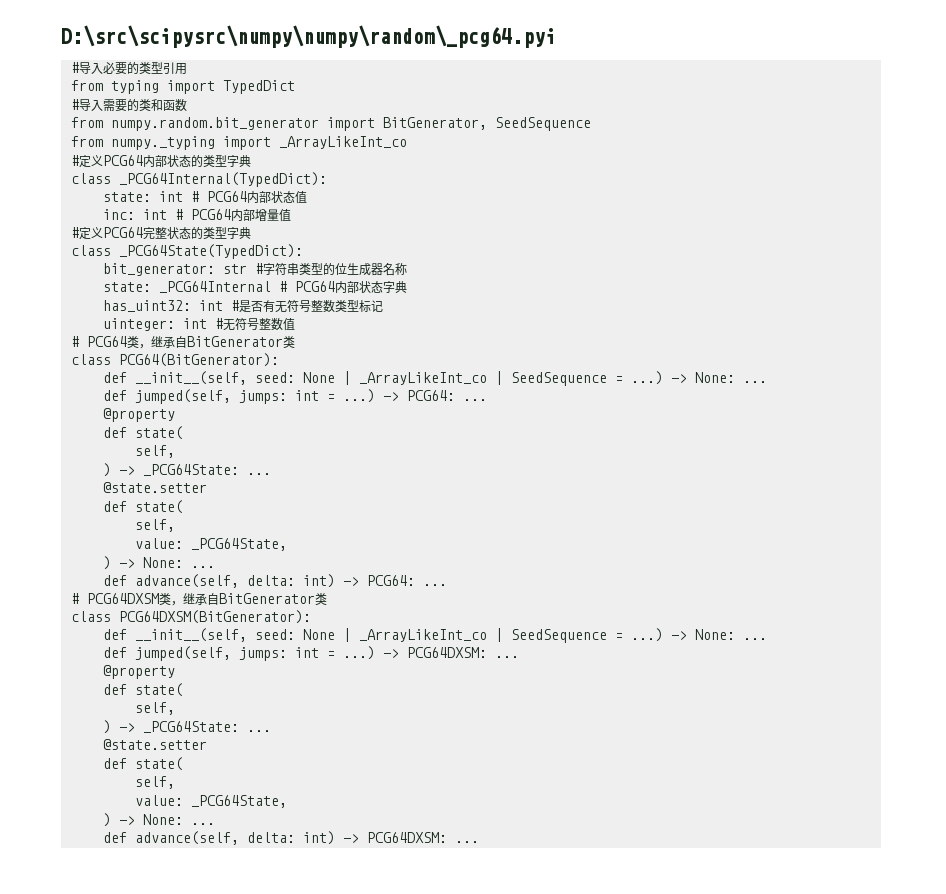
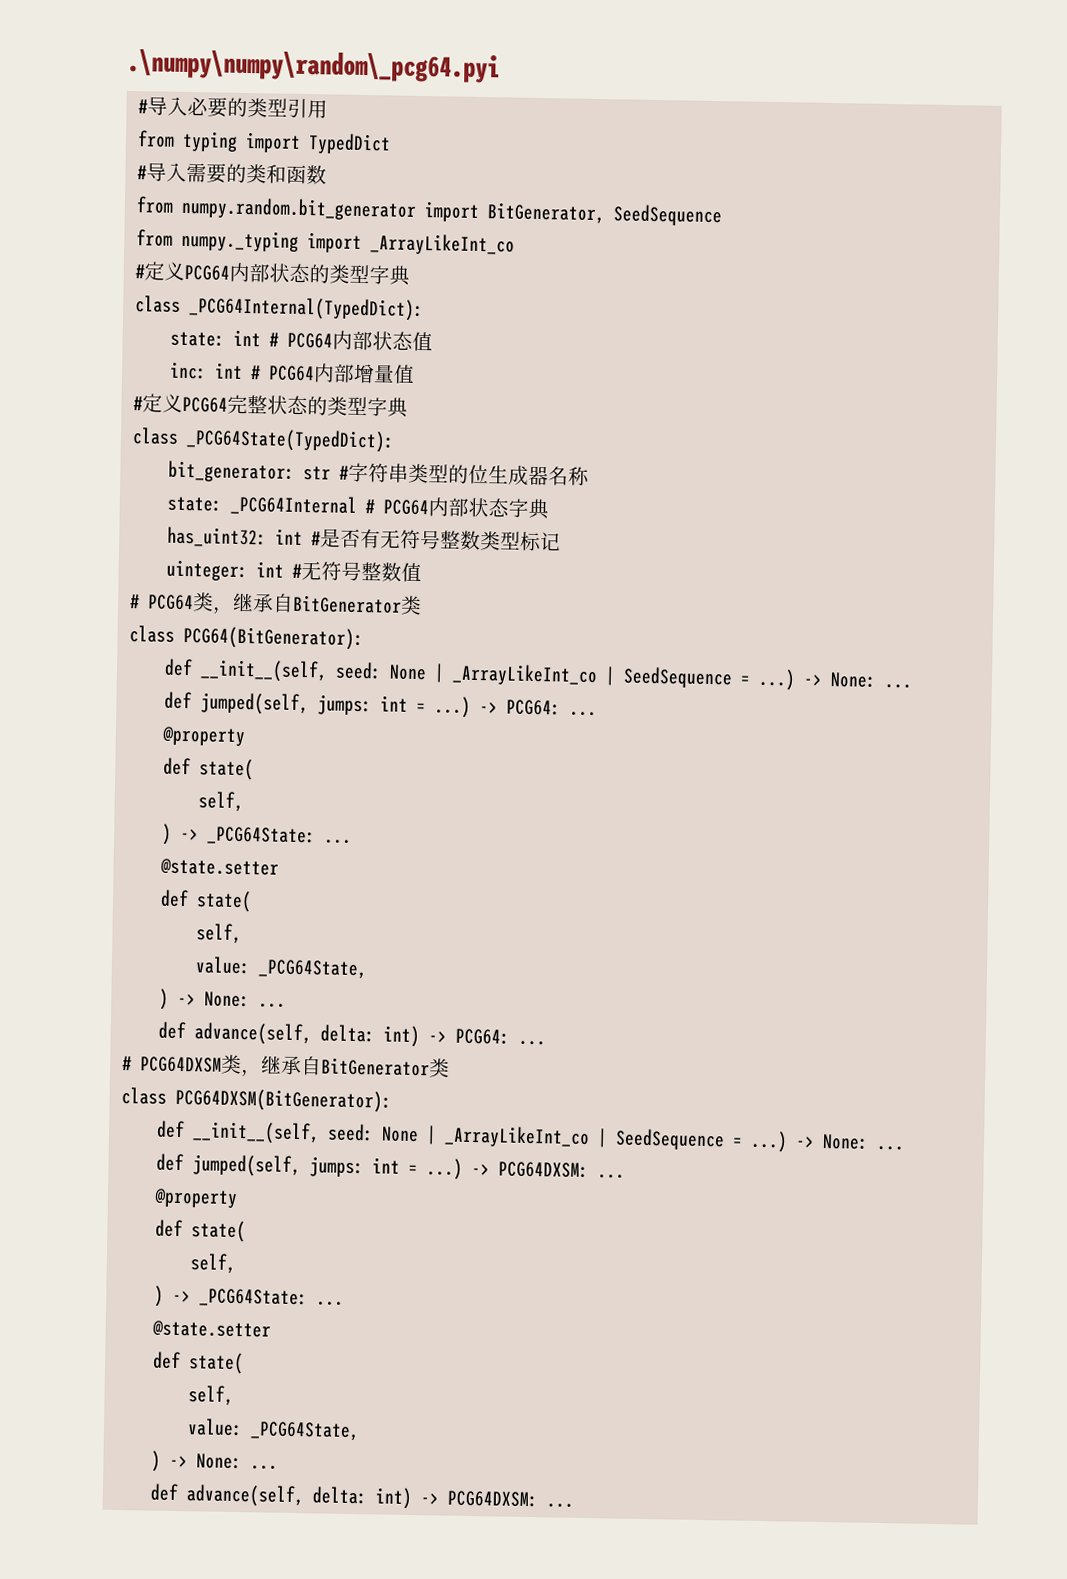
- D:\src\scipysrc\numpy\numpy\random\_pcg64.pyi
+ .\numpy\numpy\random\_pcg64.pyi

